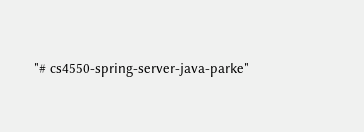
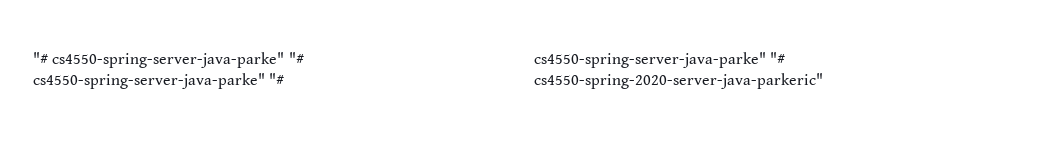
- "# cs4550-spring-server-java-parke"
+ "# cs4550-spring-server-java-parke" "# cs4550-spring-server-java-parke" "# cs4550-spring-server-java-parke" "# cs4550-spring-2020-server-java-parkeric"

